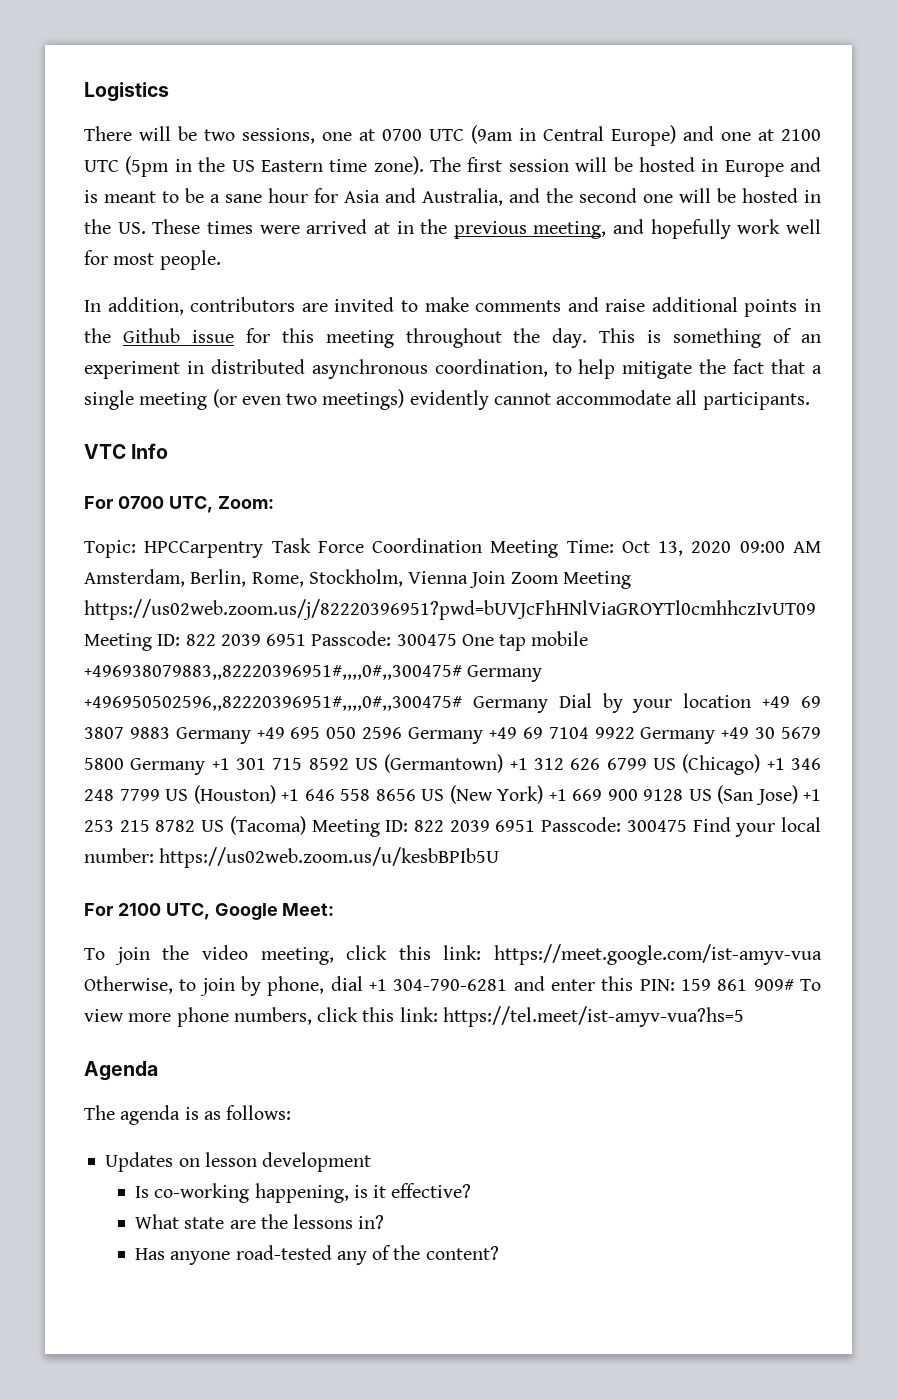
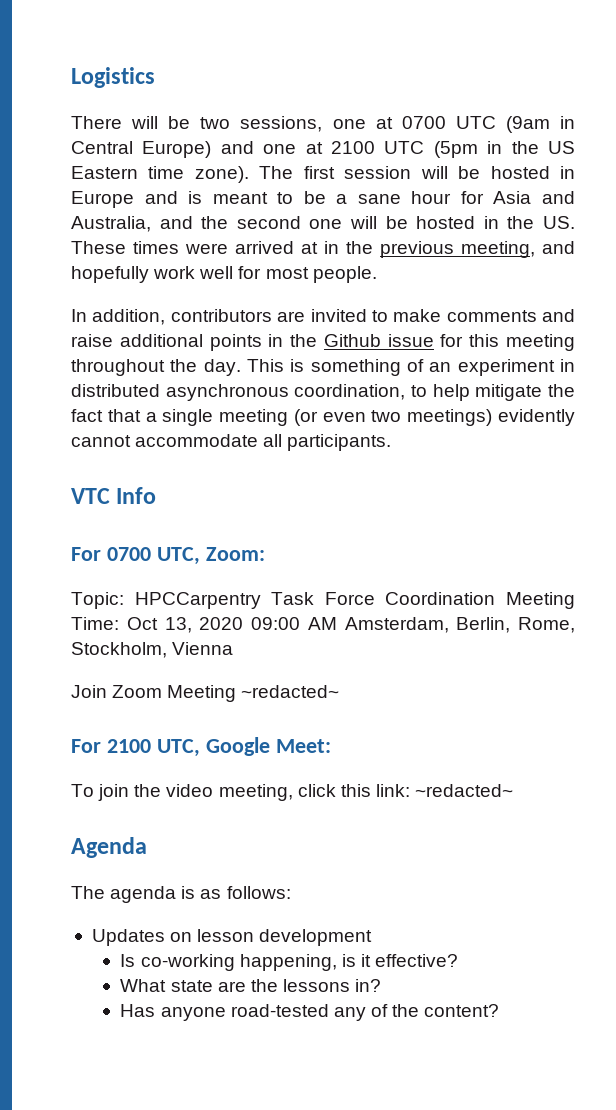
- Topic: HPCCarpentry Task Force Coordination Meeting Time: Oct 13, 2020 09:00 AM Amsterdam, Berlin, Rome, Stockholm, Vienna Join Zoom Meeting https://us02web.zoom.us/j/82220396951?pwd=bUVJcFhHNlViaGROYTl0cmhhczIvUT09 Meeting ID: 822 2039 6951 Passcode: 300475 One tap mobile +496938079883,,82220396951#,,,,0#,,300475# Germany +496950502596,,82220396951#,,,,0#,,300475# Germany Dial by your location +49 69 3807 9883 Germany +49 695 050 2596 Germany +49 69 7104 9922 Germany +49 30 5679 5800 Germany +1 301 715 8592 US (Germantown) +1 312 626 6799 US (Chicago) +1 346 248 7799 US (Houston) +1 646 558 8656 US (New York) +1 669 900 9128 US (San Jose) +1 253 215 8782 US (Tacoma) Meeting ID: 822 2039 6951 Passcode: 300475 Find your local number: https://us02web.zoom.us/u/kesbBPIb5U
+ Topic: HPCCarpentry Task Force Coordination Meeting Time: Oct 13, 2020 09:00 AM Amsterdam, Berlin, Rome, Stockholm, Vienna
+ Join Zoom Meeting ~redacted~
- To join the video meeting, click this link: https://meet.google.com/ist-amyv-vua Otherwise, to join by phone, dial +1 304-790-6281 and enter this PIN: 159 861 909# To view more phone numbers, click this link: https://tel.meet/ist-amyv-vua?hs=5
+ To join the video meeting, click this link: ~redacted~

